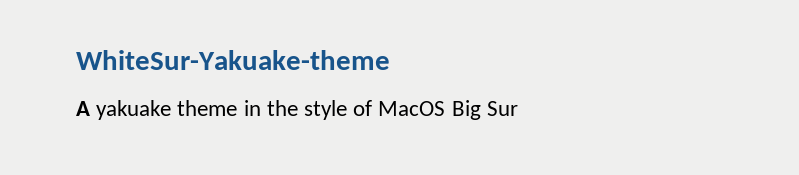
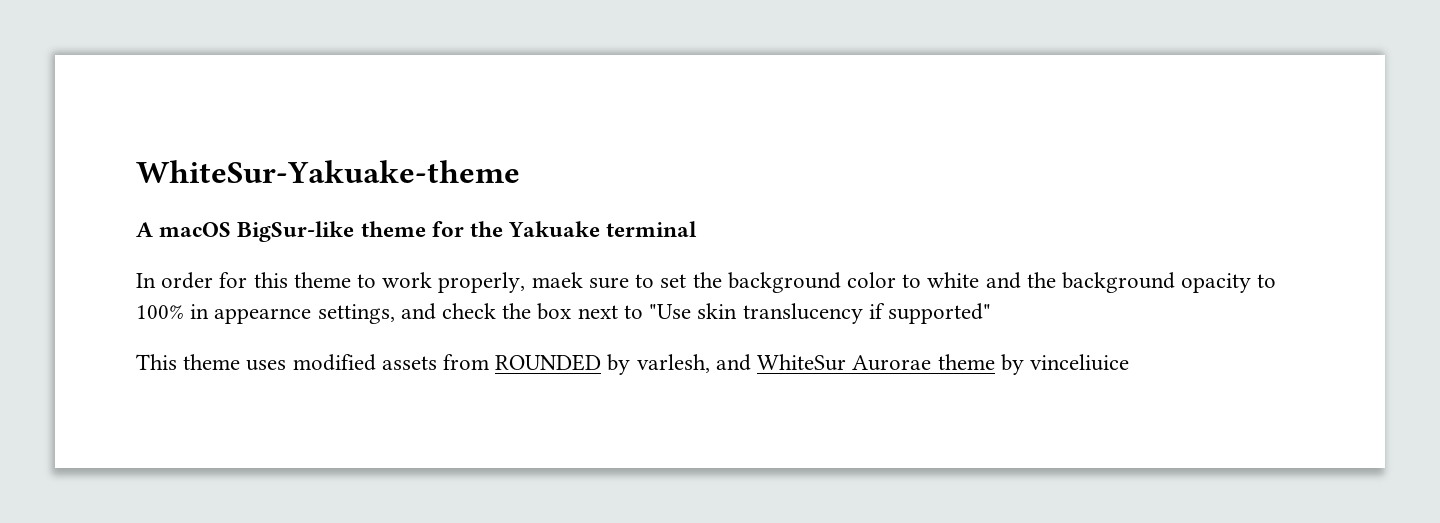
- A yakuake theme in the style of MacOS Big Sur
+ A macOS BigSur-like theme for the Yakuake terminal
+ In order for this theme to work properly, maek sure to set the background color to white and the background opacity to 100% in appearnce settings, and check the box next to "Use skin translucency if supported"
+ This theme uses modified assets from ROUNDED by varlesh, and WhiteSur Aurorae theme by vinceliuice

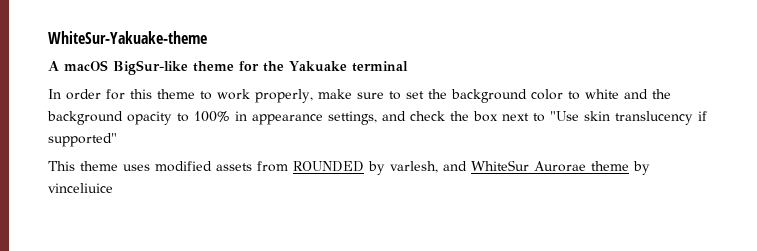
- In order for this theme to work properly, maek sure to set the background color to white and the background opacity to 100% in appearnce settings, and check the box next to "Use skin translucency if supported"
+ In order for this theme to work properly, make sure to set the background color to white and the background opacity to 100% in appearance settings, and check the box next to "Use skin translucency if supported"

